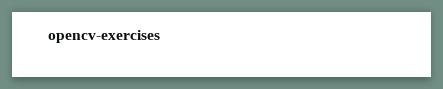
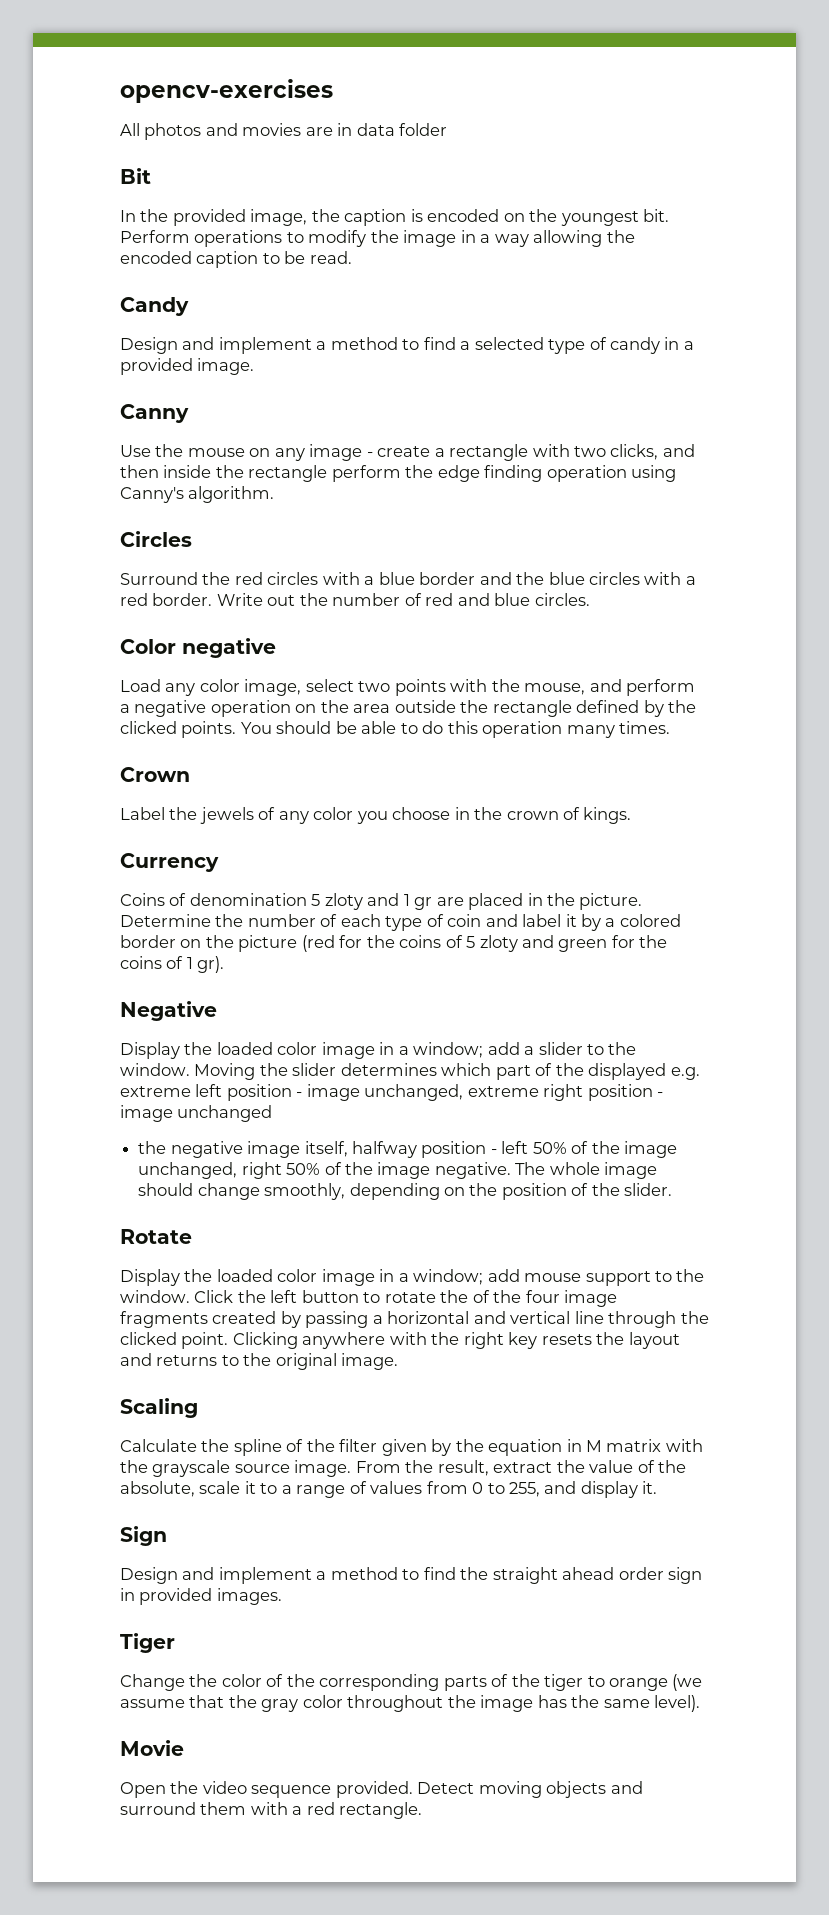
+ All photos and movies are in data folder
+ Bit
+ In the provided image, the caption is encoded on the youngest bit. Perform operations to modify the image in a way allowing the encoded caption to be read.
+ Candy
+ Design and implement a method to find a selected type of candy in a provided image.
+ Canny
+ Use the mouse on any image - create a rectangle with two clicks, and then inside the rectangle perform the edge finding operation using Canny's algorithm.
+ Circles
+ Surround the red circles with a blue border and the blue circles with a red border. Write out the number of red and blue circles.
+ Color negative
+ Load any color image, select two points with the mouse, and perform a negative operation on the area outside the rectangle defined by the clicked points. You should be able to do this operation many times.
+ Crown
+ Label the jewels of any color you choose in the crown of kings.
+ Currency
+ Coins of denomination 5 zloty and 1 gr are placed in the picture. Determine the number of each type of coin and label it by a colored border on the picture (red for the coins of 5 zloty and green for the coins of 1 gr).
+ Negative
+ Display the loaded color image in a window; add a slider to the window. Moving the slider determines which part of the displayed e.g. extreme left position - image unchanged, extreme right position - image unchanged
+ the negative image itself, halfway position - left 50% of the image unchanged, right 50% of the image negative. The whole image should change smoothly, depending on the position of the slider.
+ Rotate
+ Display the loaded color image in a window; add mouse support to the window. Click the left button to rotate the of the four image fragments created by passing a horizontal and vertical line through the clicked point. Clicking anywhere with the right key resets the layout and returns to the original image.
+ Scaling
+ Calculate the spline of the filter given by the equation in M matrix with the grayscale source image. From the result, extract the value of the absolute, scale it to a range of values from 0 to 255, and display it.
+ Sign
+ Design and implement a method to find the straight ahead order sign in provided images.
+ Tiger
+ Change the color of the corresponding parts of the tiger to orange (we assume that the gray color throughout the image has the same level).
+ Movie
+ Open the video sequence provided. Detect moving objects and surround them with a red rectangle.

